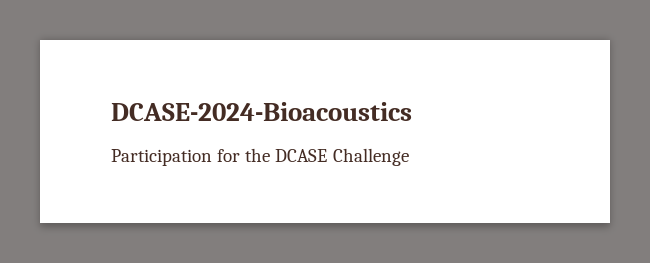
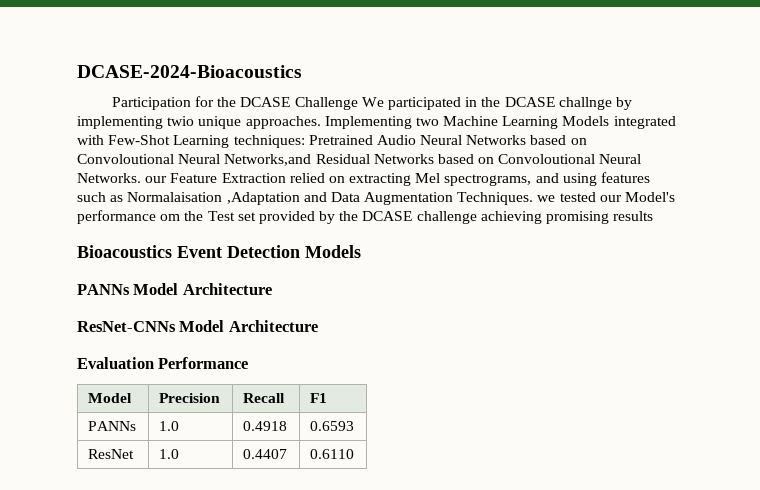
- Participation for the DCASE Challenge
+ Participation for the DCASE Challenge We participated in the DCASE challnge by implementing twio unique approaches. Implementing two Machine Learning Models integrated with Few-Shot Learning techniques: Pretrained Audio Neural Networks based on Convoloutional Neural Networks,and Residual Networks based on Convoloutional Neural Networks. our Feature Extraction relied on extracting Mel spectrograms, and using features such as Normalaisation ,Adaptation and Data Augmentation Techniques. we tested our Model's performance om the Test set provided by the DCASE challenge achieving promising results
+ Bioacoustics Event Detection Models
+ PANNs Model Architecture
+ ResNet-CNNs Model Architecture
+ Evaluation Performance
+ Model | Precision | Recall | F1
+ PANNs | 1.0 | 0.4918 | 0.6593
+ ResNet | 1.0 | 0.4407 | 0.6110

